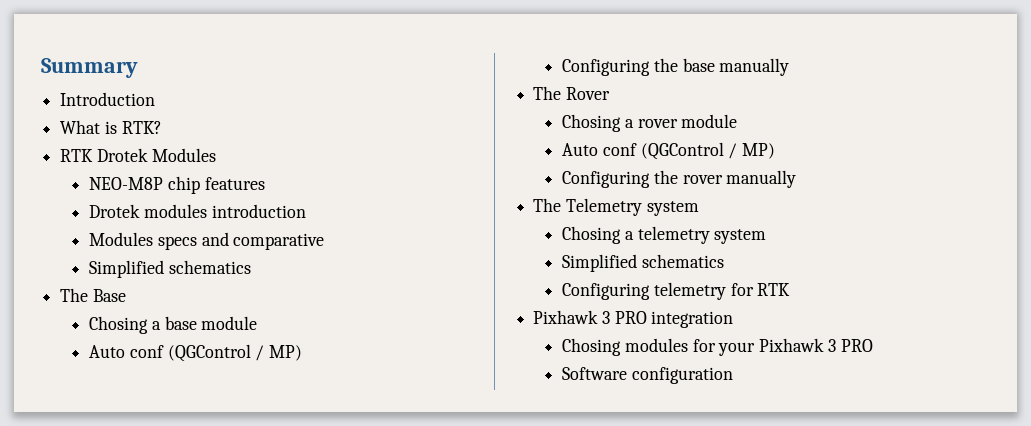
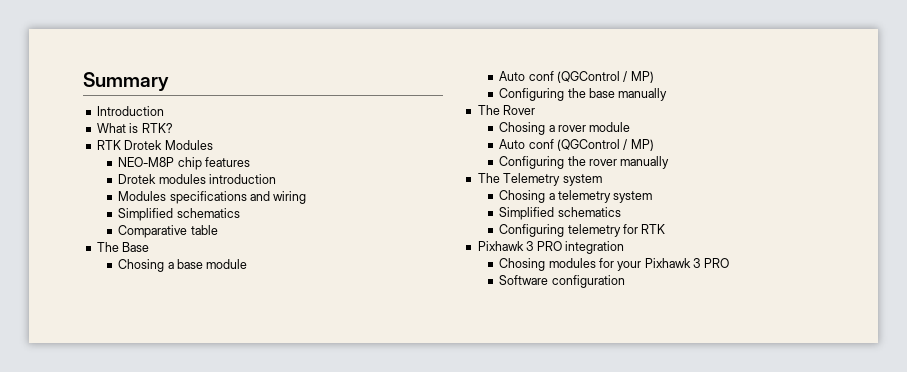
- Modules specs and comparative
+ Modules specifications and wiring
  Simplified schematics
+ Comparative table

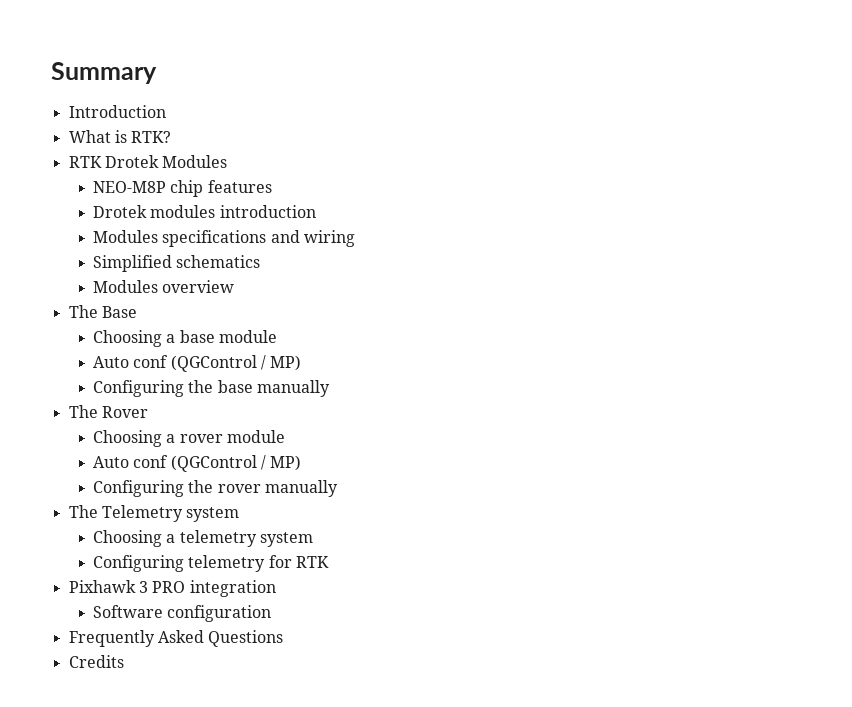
- Comparative table
+ Modules overview
- Chosing a base module
+ Choosing a base module
- Chosing a rover module
+ Choosing a rover module
- Chosing a telemetry system
- Simplified schematics
+ Choosing a telemetry system
- Chosing modules for your Pixhawk 3 PRO
  Software configuration
+ Frequently Asked Questions
+ Credits

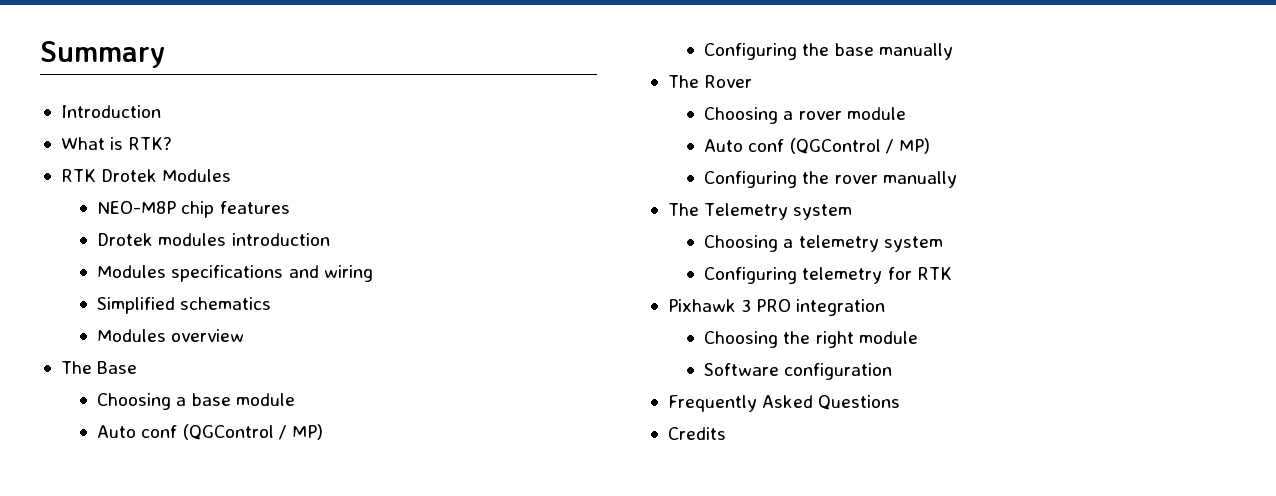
+ Choosing the right module

